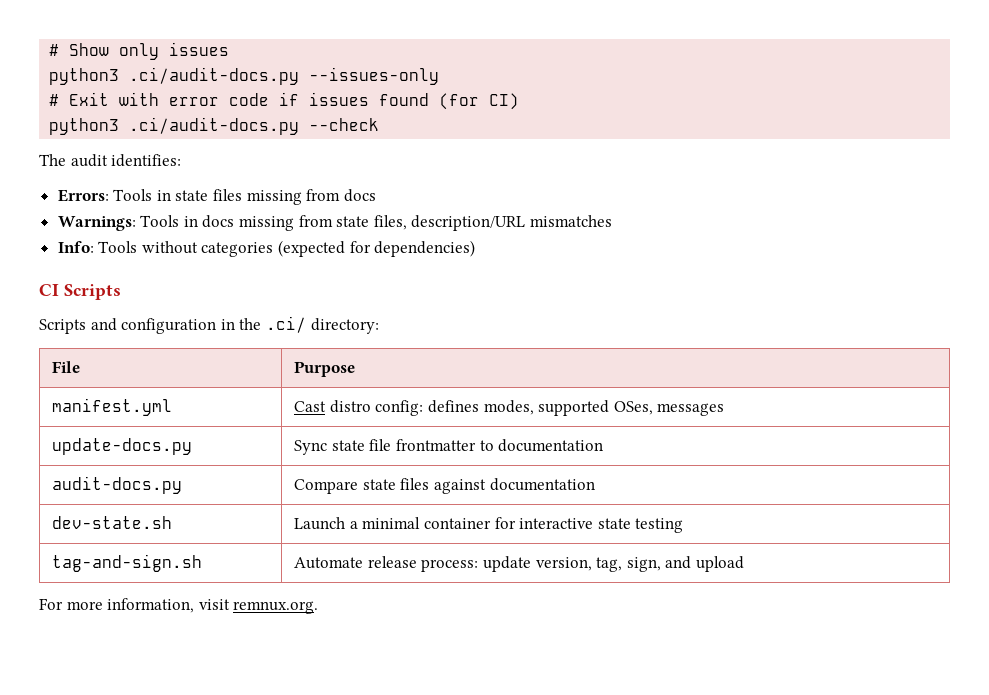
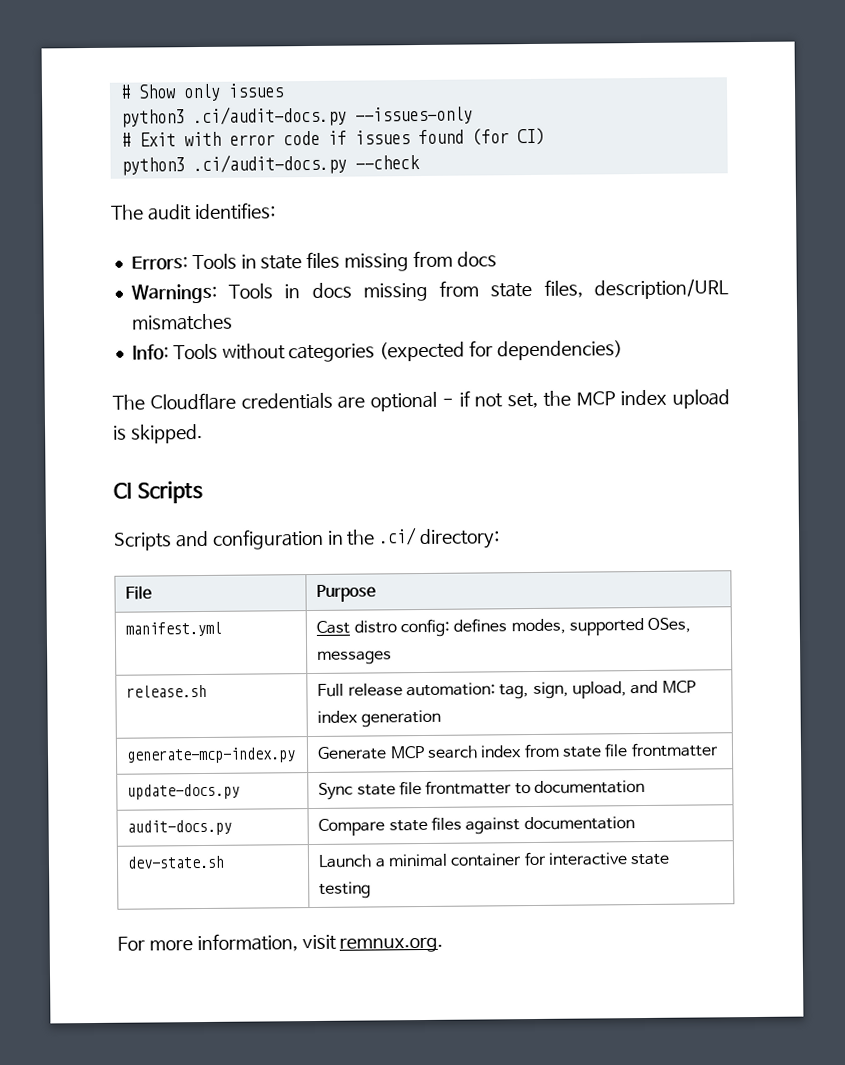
+ The Cloudflare credentials are optional - if not set, the MCP index upload is skipped.
+ release.sh | Full release automation: tag, sign, upload, and MCP index generation
+ generate-mcp-index.py | Generate MCP search index from state file frontmatter
- tag-and-sign.sh | Automate release process: update version, tag, sign, and upload

